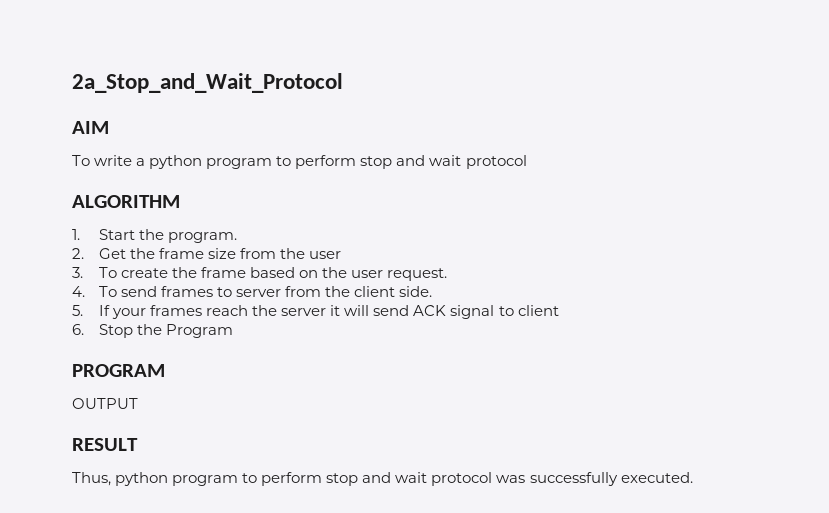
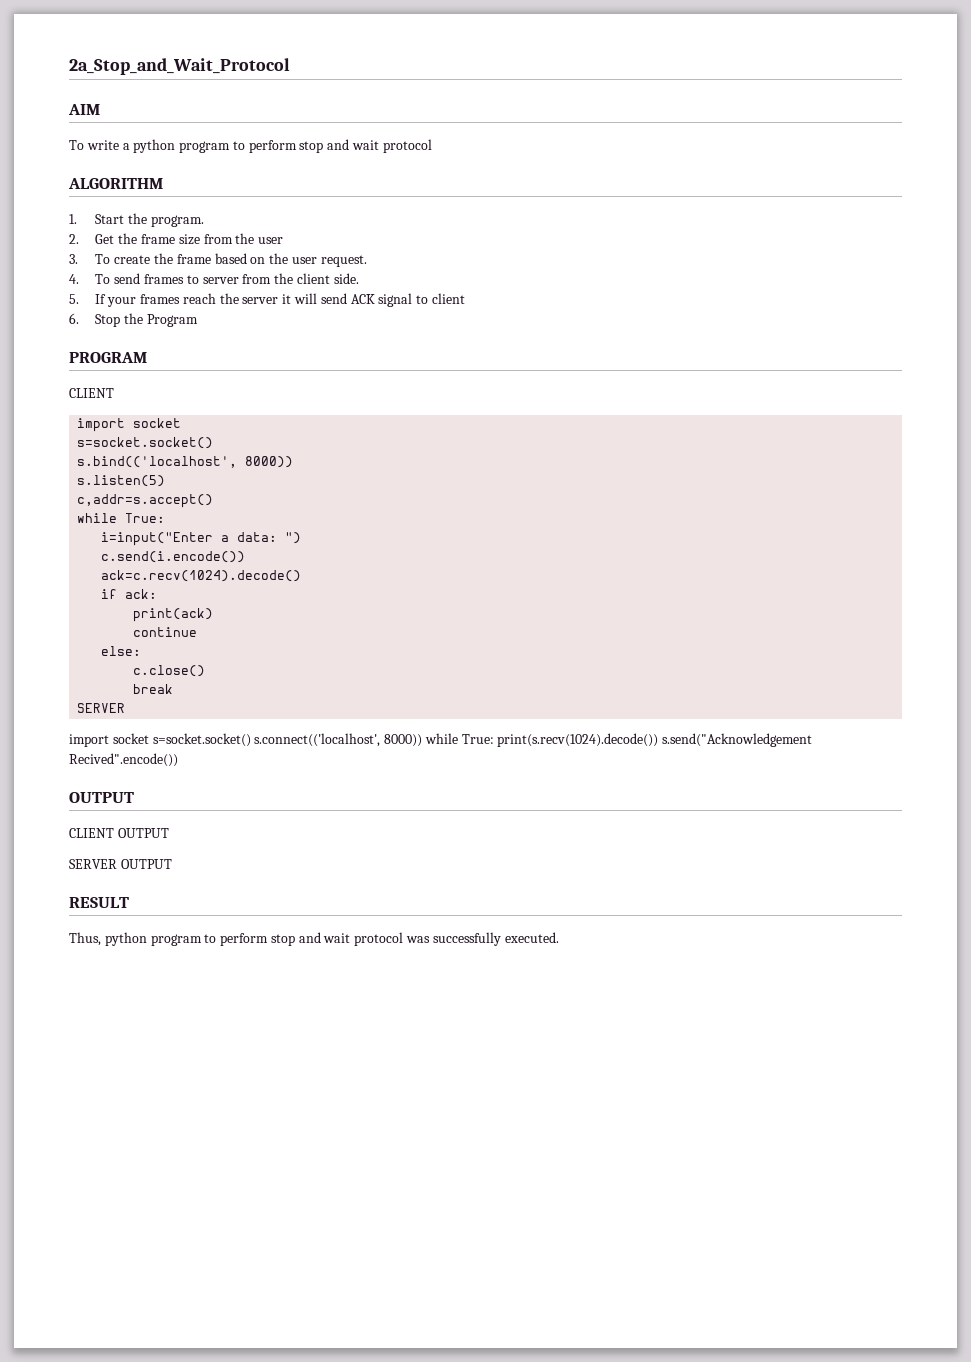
  PROGRAM
+ CLIENT
+ import socket
+ s=socket.socket()
+ s.bind(('localhost', 8000))
+ s.listen(5)
+ c,addr=s.accept()
+ while True:
+ i=input("Enter a data: ")
+ c.send(i.encode())
+ ack=c.recv(1024).decode()
+ if ack:
+ print(ack)
+ continue
+ else:
+ c.close()
+ break
+ SERVER
+ import socket s=socket.socket() s.connect(('localhost', 8000)) while True: print(s.recv(1024).decode()) s.send("Acknowledgement Recived".encode())
  OUTPUT
+ CLIENT OUTPUT
+ SERVER OUTPUT

